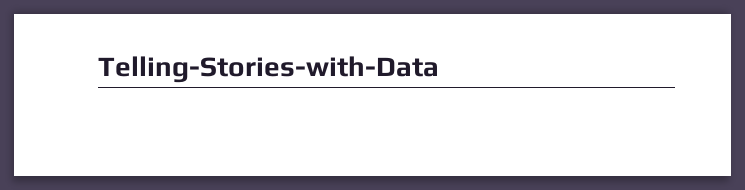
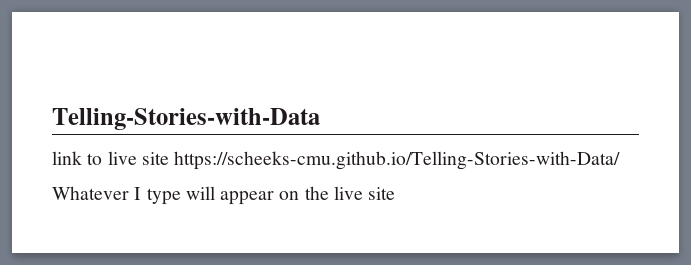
+ link to live site https://scheeks-cmu.github.io/Telling-Stories-with-Data/
+ Whatever I type will appear on the live site

